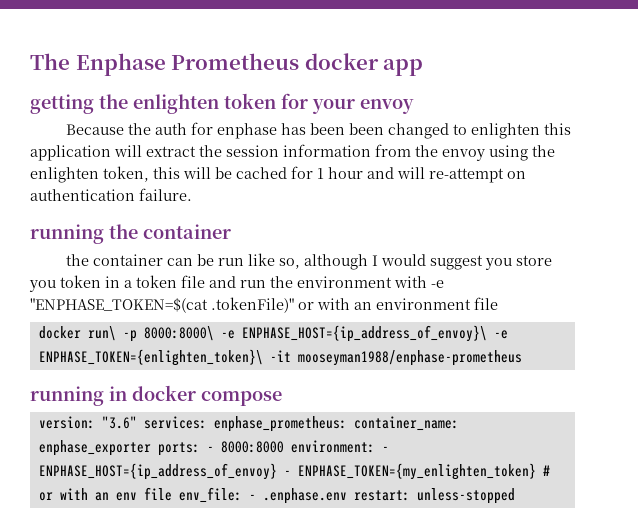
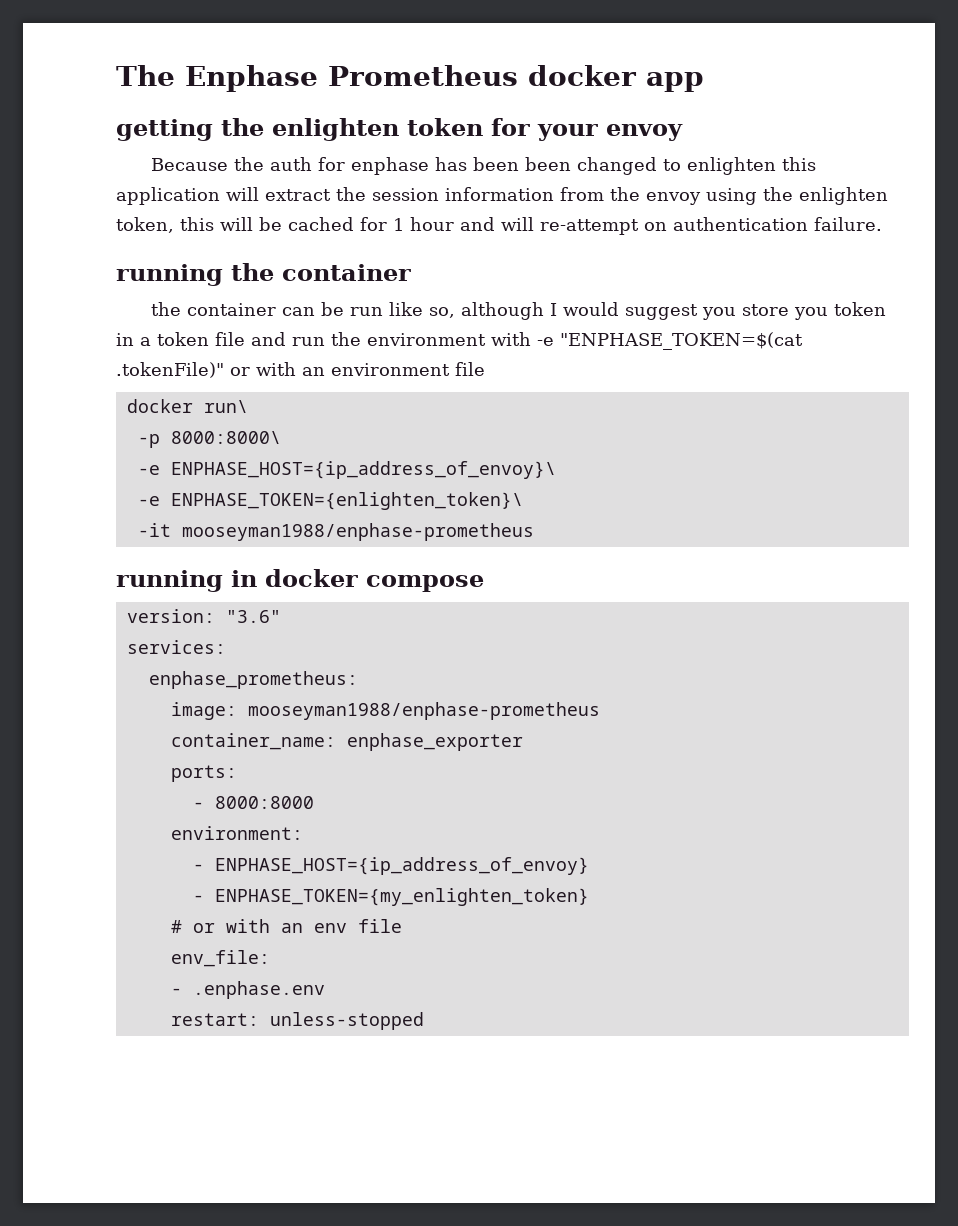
- docker run\ -p 8000:8000\ -e ENPHASE_HOST={ip_address_of_envoy}\ -e ENPHASE_TOKEN={enlighten_token}\ -it mooseyman1988/enphase-prometheus
+ docker run\
+ -p 8000:8000\
+ -e ENPHASE_HOST={ip_address_of_envoy}\
+ -e ENPHASE_TOKEN={enlighten_token}\
+ -it mooseyman1988/enphase-prometheus
- version: "3.6" services: enphase_prometheus: container_name: enphase_exporter ports: - 8000:8000 environment: - ENPHASE_HOST={ip_address_of_envoy} - ENPHASE_TOKEN={my_enlighten_token} # or with an env file env_file: - .enphase.env restart: unless-stopped
+ version: "3.6"
+ services:
+ enphase_prometheus:
+ image: mooseyman1988/enphase-prometheus
+ container_name: enphase_exporter
+ ports:
+ - 8000:8000
+ environment:
+ - ENPHASE_HOST={ip_address_of_envoy}
+ - ENPHASE_TOKEN={my_enlighten_token}
+ # or with an env file
+ env_file:
+ - .enphase.env
+ restart: unless-stopped

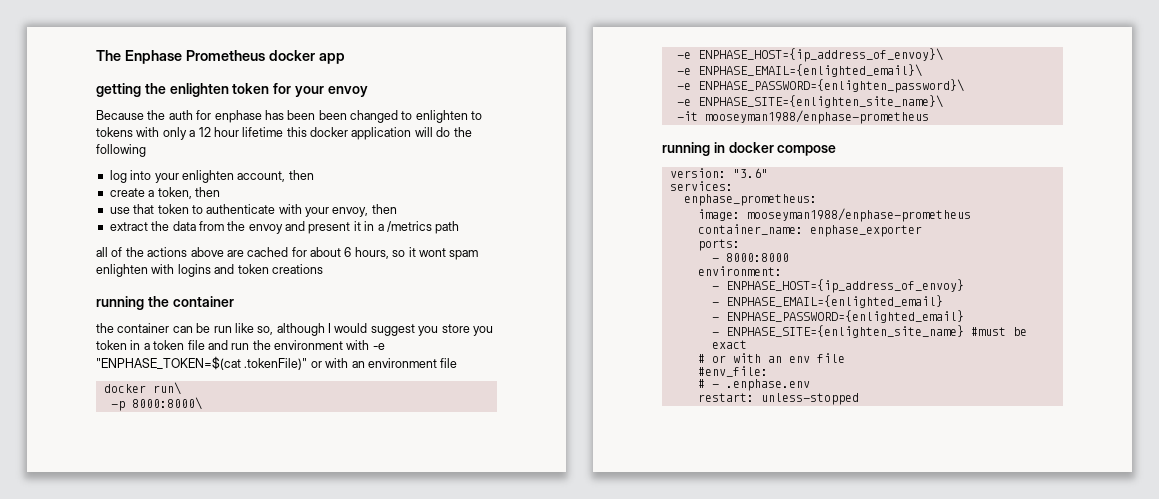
- Because the auth for enphase has been been changed to enlighten this application will extract the session information from the envoy using the enlighten token, this will be cached for 1 hour and will re-attempt on authentication failure.
+ Because the auth for enphase has been been changed to enlighten to tokens with only a 12 hour lifetime this docker application will do the following
+ log into your enlighten account, then
+ create a token, then
+ use that token to authenticate with your envoy, then
+ extract the data from the envoy and present it in a /metrics path
+ all of the actions above are cached for about 6 hours, so it wont spam enlighten with logins and token creations
- -e ENPHASE_TOKEN={enlighten_token}\
+ -e ENPHASE_EMAIL={enlighted_email}\
+ -e ENPHASE_PASSWORD={enlighten_password}\
+ -e ENPHASE_SITE={enlighten_site_name}\
- - ENPHASE_TOKEN={my_enlighten_token}
+ - ENPHASE_EMAIL={enlighted_email}
+ - ENPHASE_PASSWORD={enlighted_email}
+ - ENPHASE_SITE={enlighten_site_name} #must be exact
- env_file:
- - .enphase.env
+ #env_file:
+ # - .enphase.env

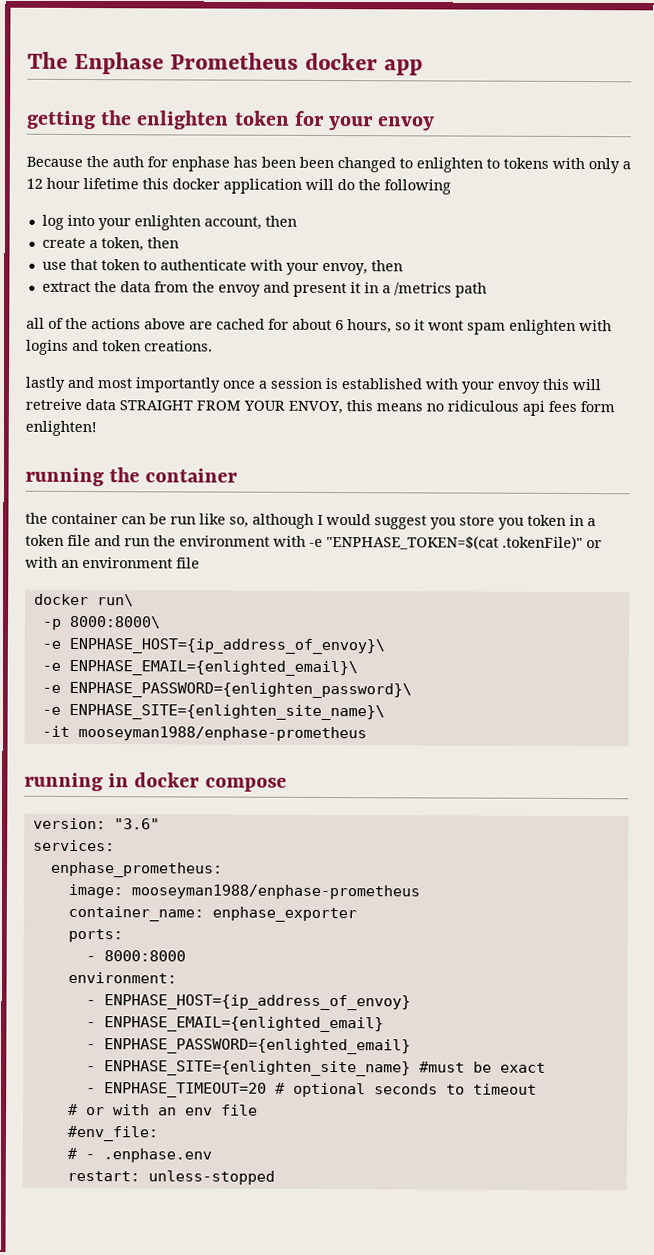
- all of the actions above are cached for about 6 hours, so it wont spam enlighten with logins and token creations
+ all of the actions above are cached for about 6 hours, so it wont spam enlighten with logins and token creations.
+ lastly and most importantly once a session is established with your envoy this will retreive data STRAIGHT FROM YOUR ENVOY, this means no ridiculous api fees form enlighten!
+ - ENPHASE_TIMEOUT=20 # optional seconds to timeout

